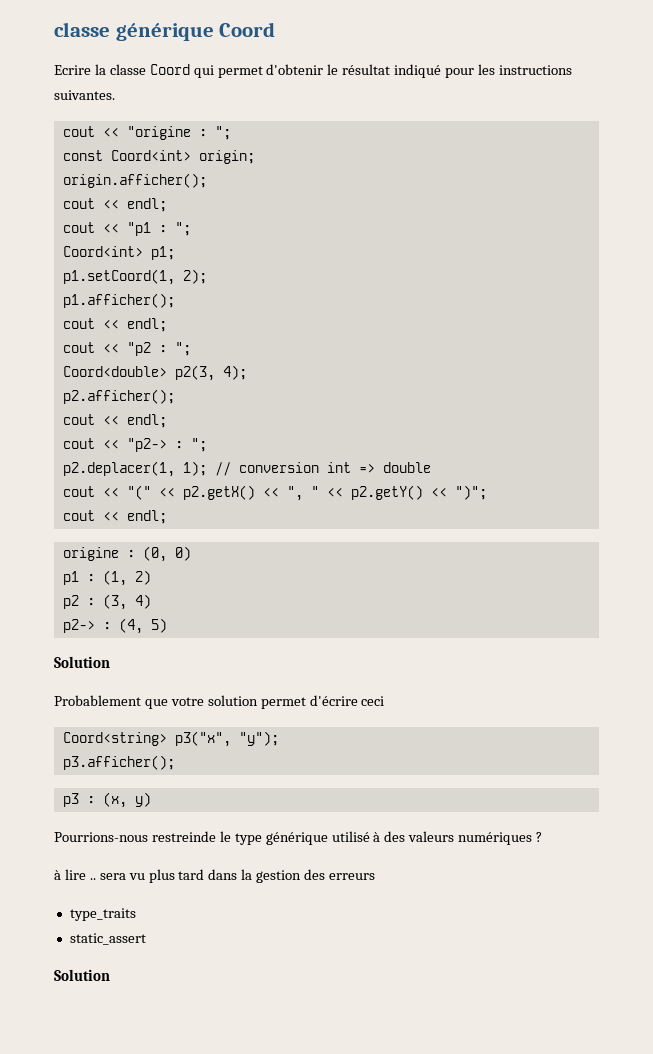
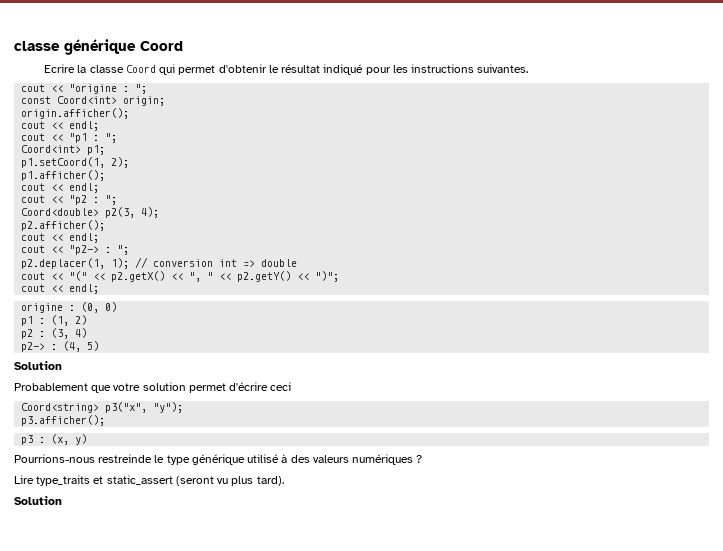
- à lire .. sera vu plus tard dans la gestion des erreurs
- type_traits
- static_assert
+ Lire type_traits et static_assert (seront vu plus tard).

